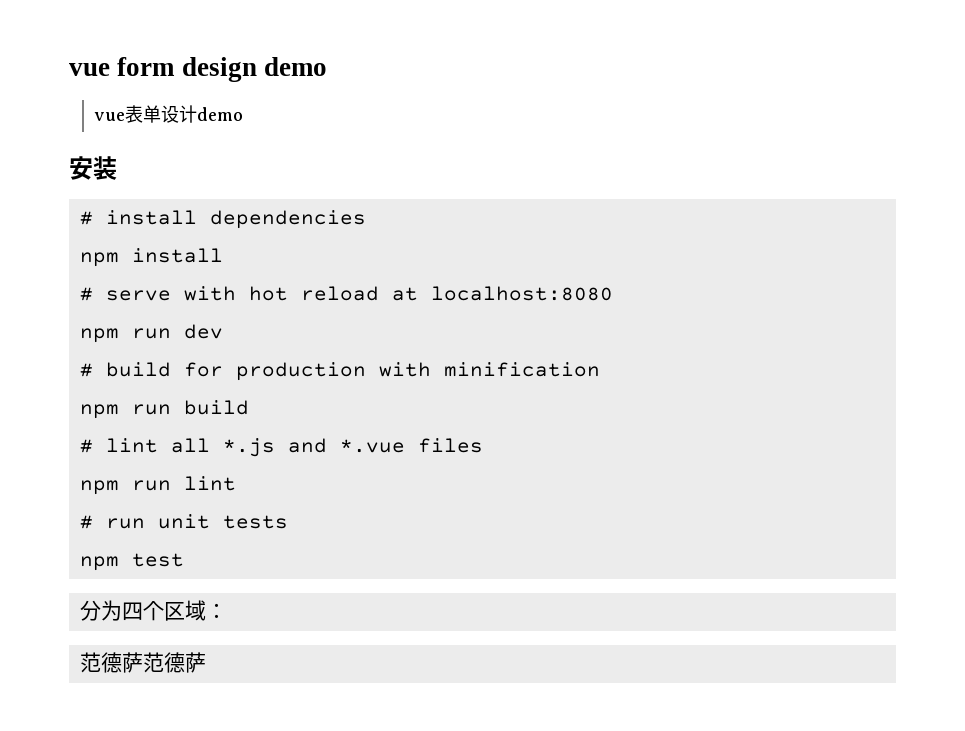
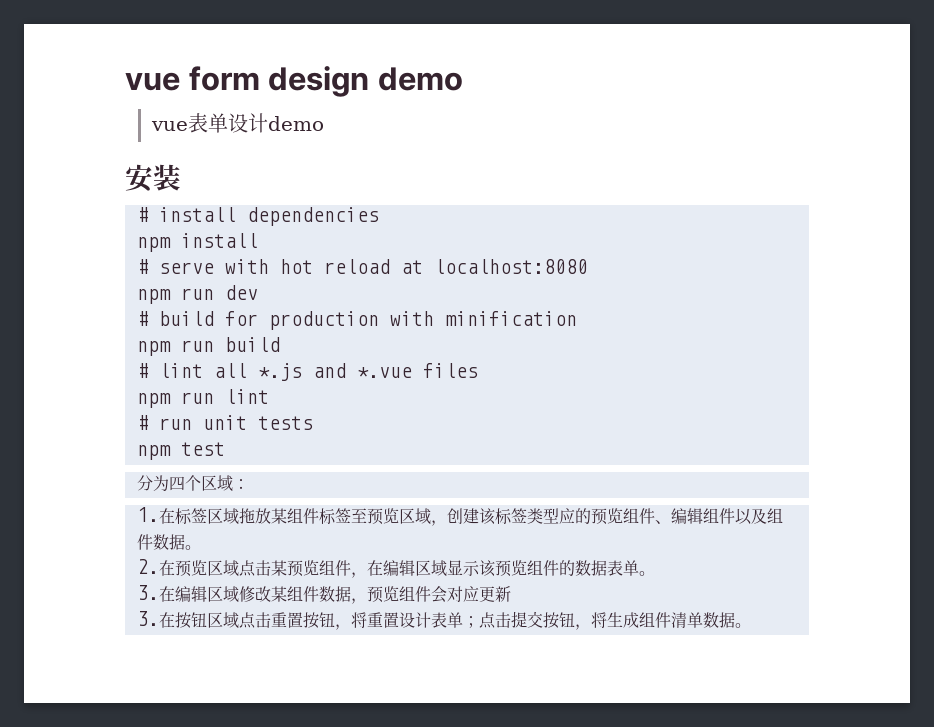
- 范德萨范德萨
+ 1.在标签区域拖放某组件标签至预览区域，创建该标签类型应的预览组件、编辑组件以及组件数据。
+ 2.在预览区域点击某预览组件，在编辑区域显示该预览组件的数据表单。
+ 3.在编辑区域修改某组件数据，预览组件会对应更新
+ 3.在按钮区域点击重置按钮，将重置设计表单；点击提交按钮，将生成组件清单数据。

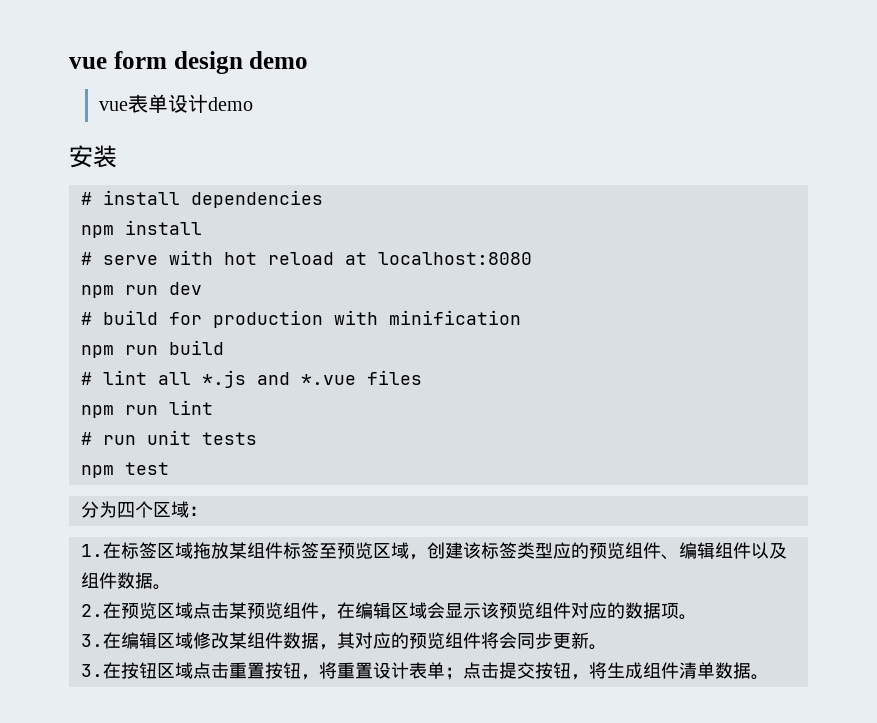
- 2.在预览区域点击某预览组件，在编辑区域显示该预览组件的数据表单。
+ 2.在预览区域点击某预览组件，在编辑区域会显示该预览组件对应的数据项。
- 3.在编辑区域修改某组件数据，预览组件会对应更新
+ 3.在编辑区域修改某组件数据，其对应的预览组件将会同步更新。

